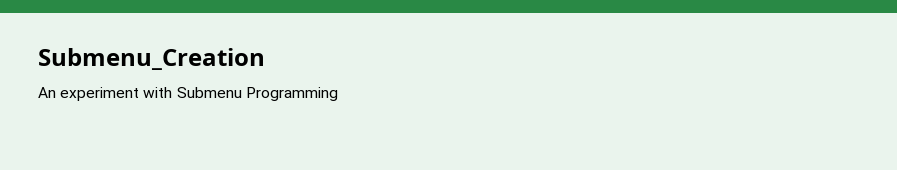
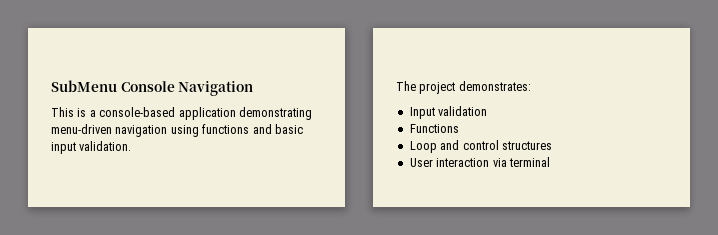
- Submenu_Creation
- An experiment with Submenu Programming
+ SubMenu Console Navigation
+ This is a console-based application demonstrating menu-driven navigation using functions and basic input validation.
+ The project demonstrates:
+ Input validation
+ Functions
+ Loop and control structures
+ User interaction via terminal

